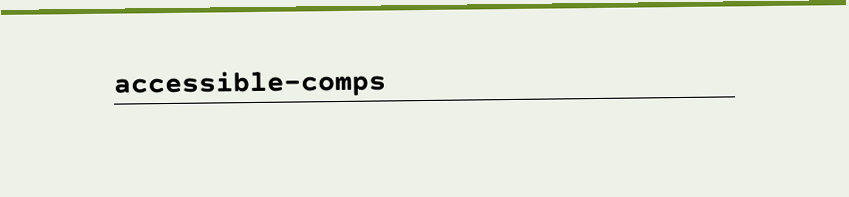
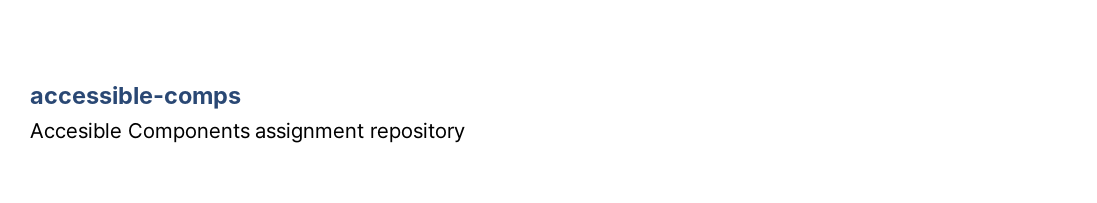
+ Accesible Components assignment repository

